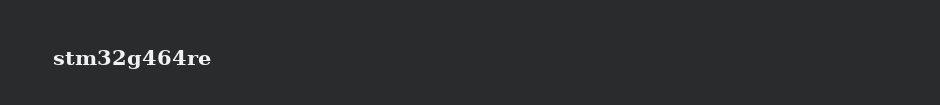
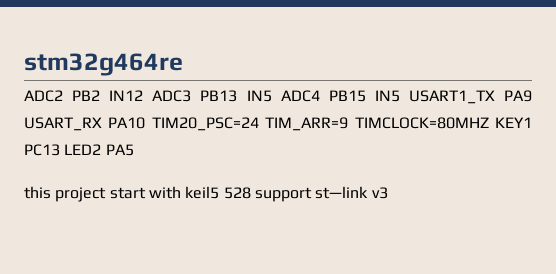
+ ADC2 PB2 IN12 ADC3 PB13 IN5 ADC4 PB15 IN5 USART1_TX PA9 USART_RX PA10 TIM20_PSC=24 TIM_ARR=9 TIMCLOCK=80MHZ KEY1 PC13 LED2 PA5
+ this project start with keil5 528 support st—link v3

